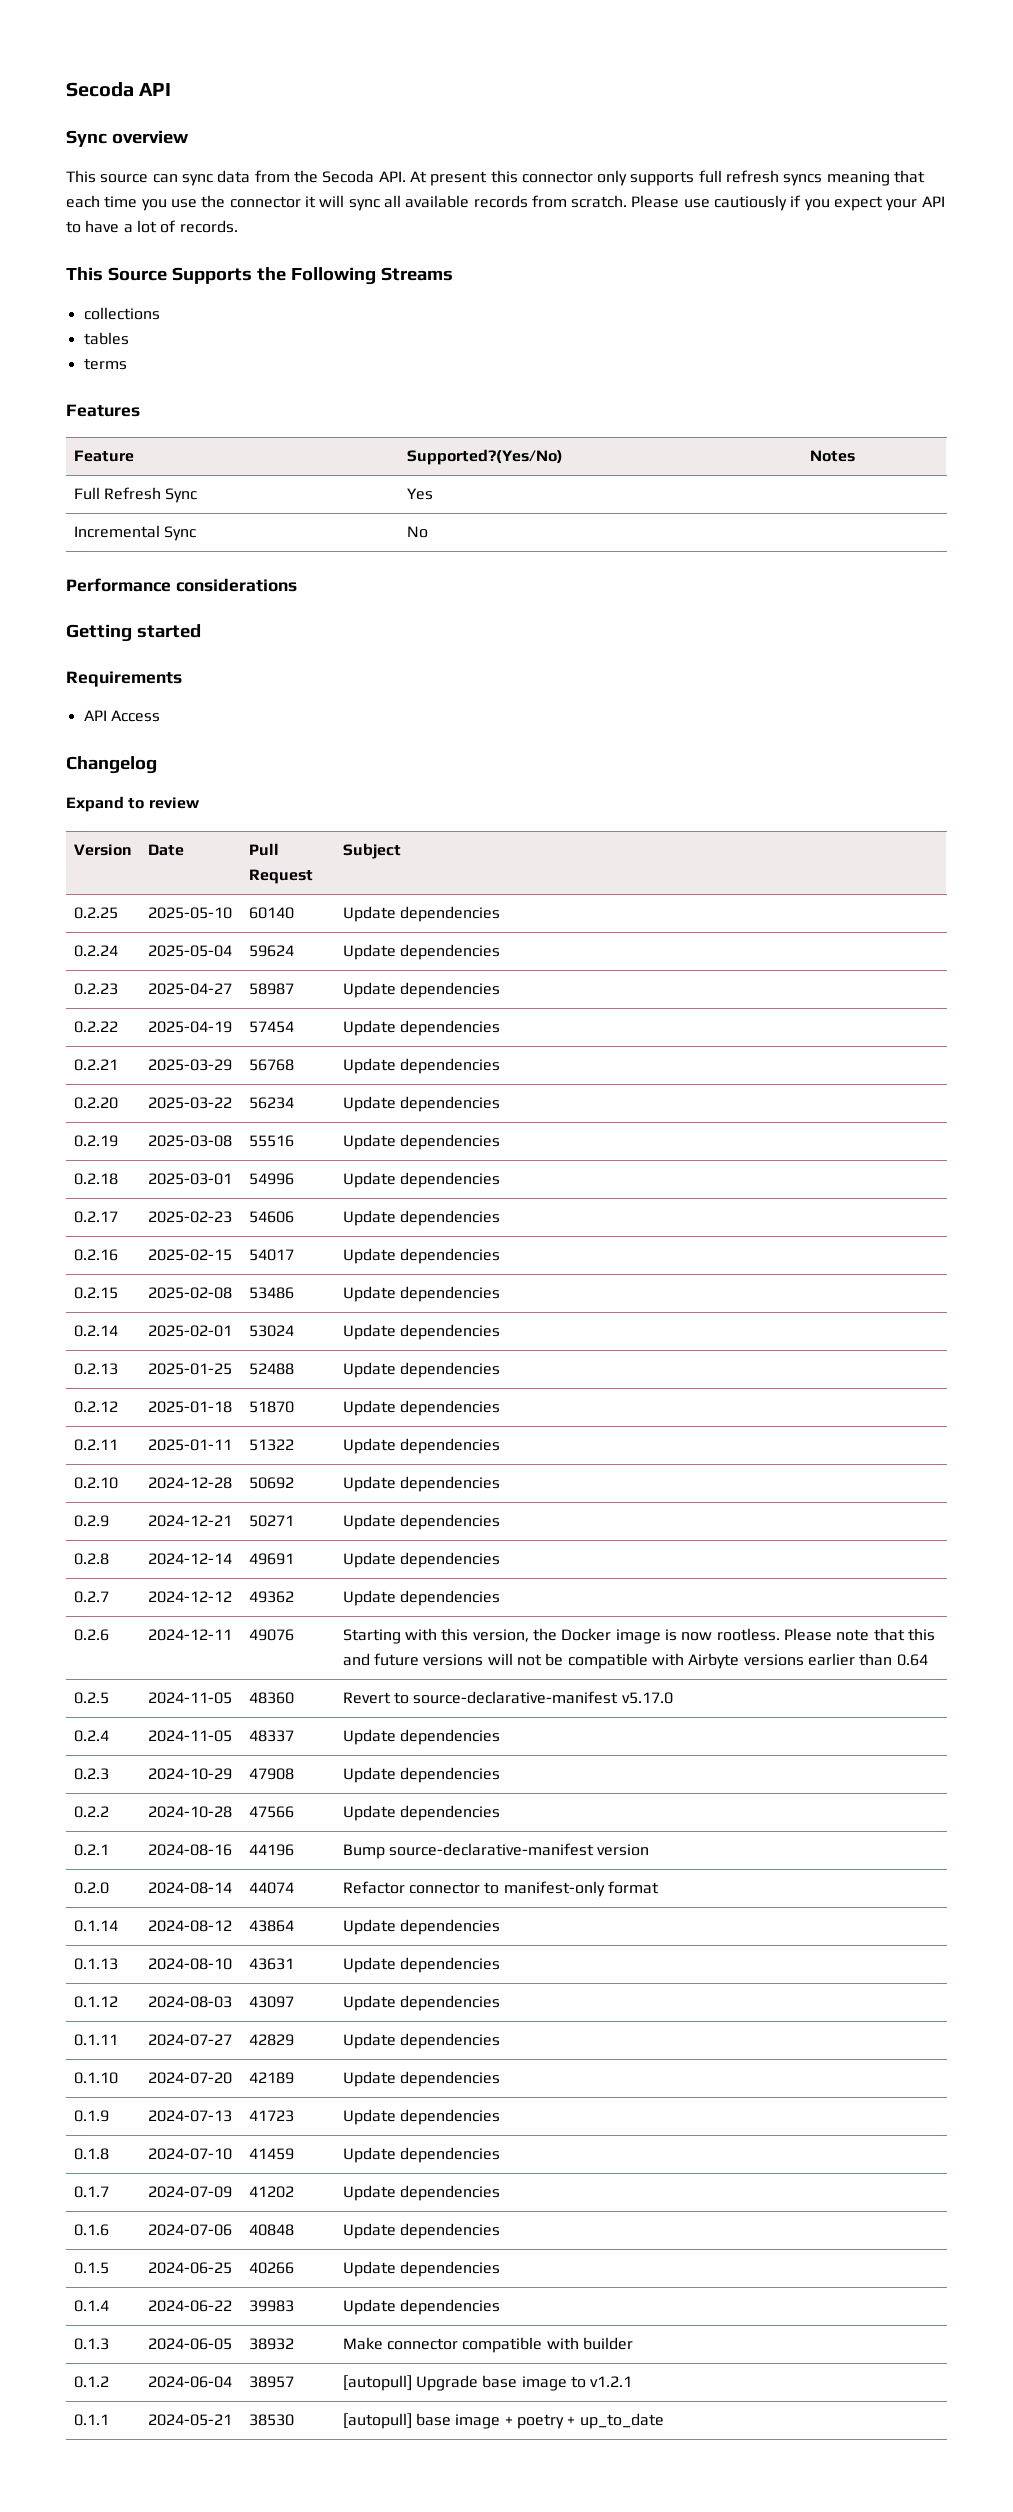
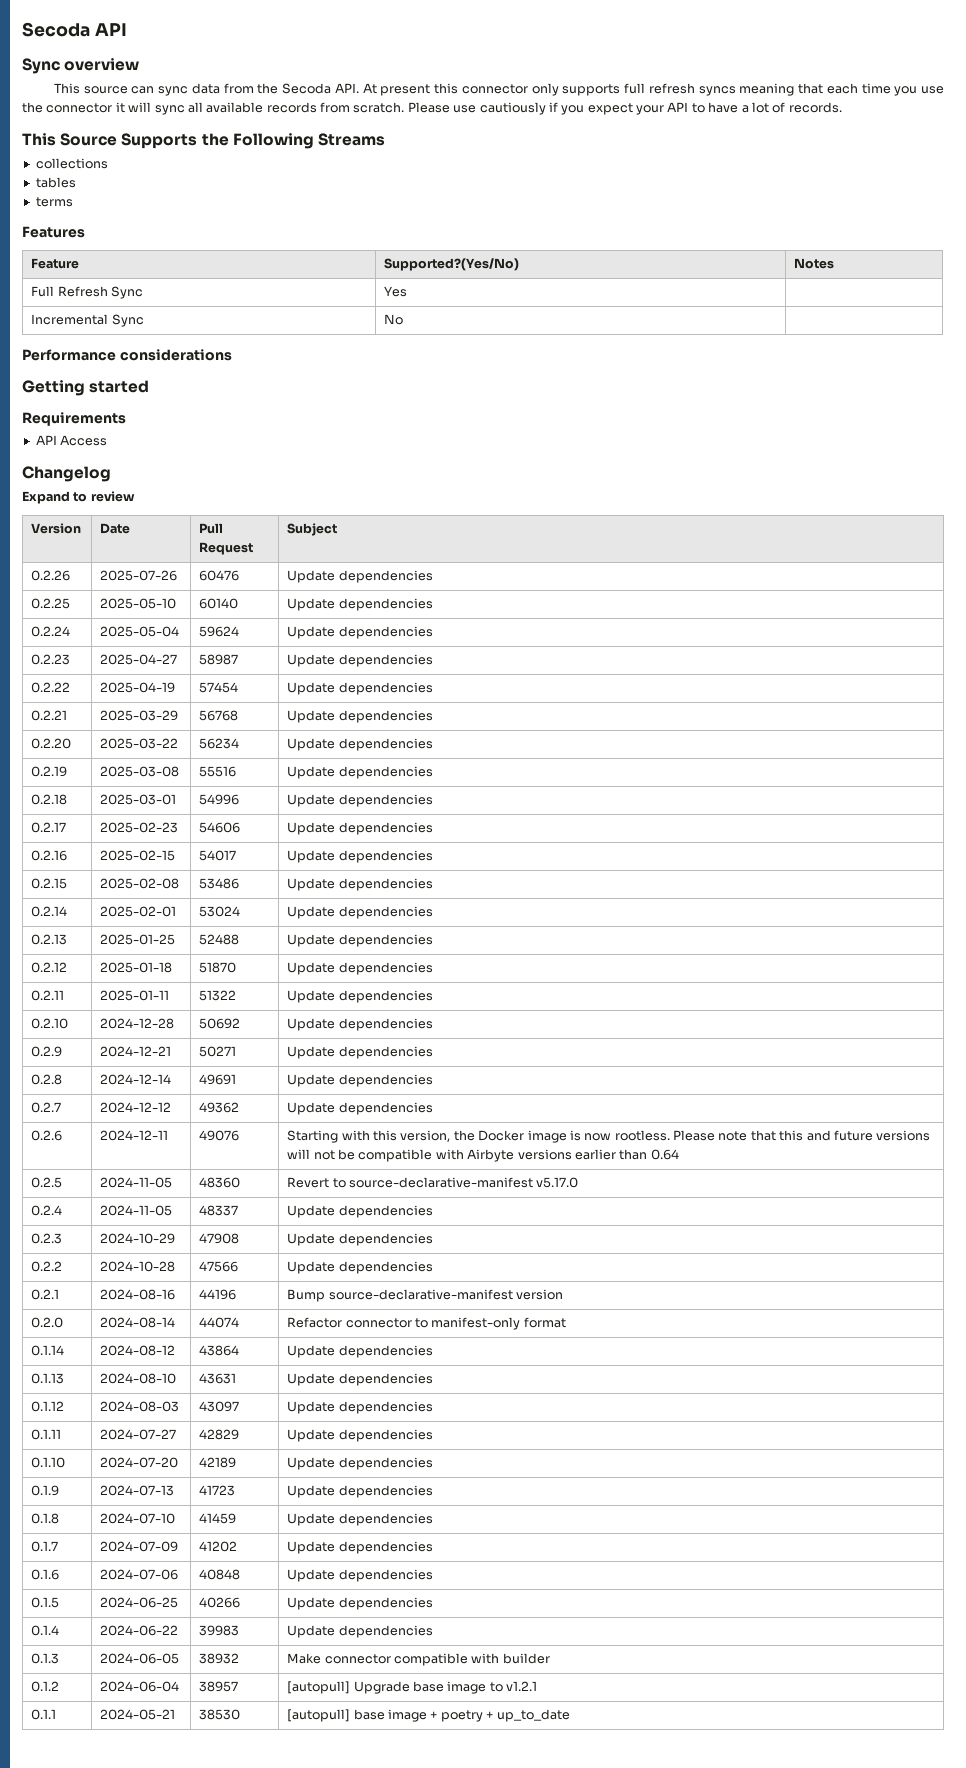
+ 0.2.26 | 2025-07-26 | 60476 | Update dependencies

